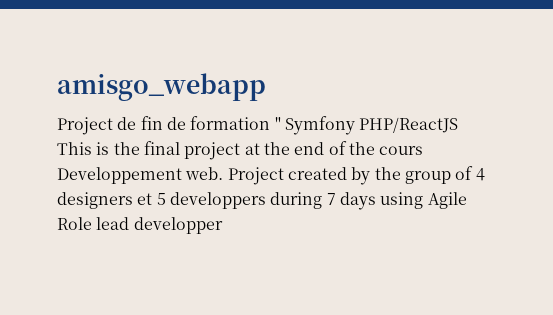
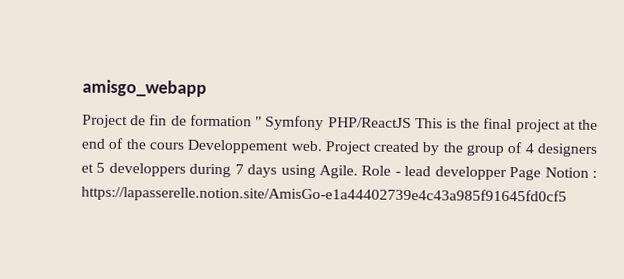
- Project created by the group of 4 designers et 5 developpers during 7 days using Agile Role lead developper
+ Project created by the group of 4 designers et 5 developpers during 7 days using Agile. Role - lead developper Page Notion : https://lapasserelle.notion.site/AmisGo-e1a44402739e4c43a985f91645fd0cf5

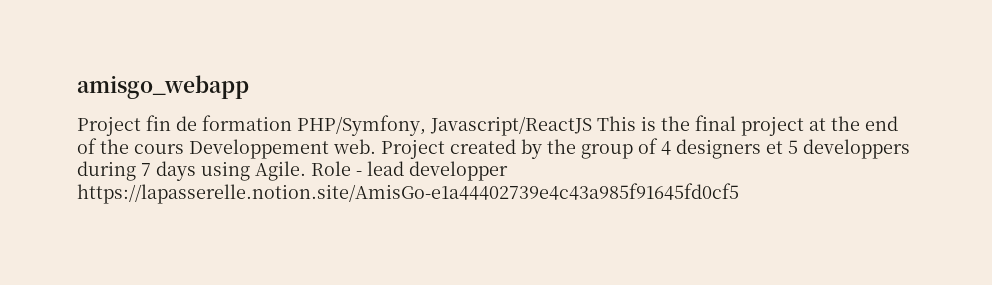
- Project de fin de formation " Symfony PHP/ReactJS This is the final project at the end of the cours Developpement web.
+ Project fin de formation PHP/Symfony, Javascript/ReactJS This is the final project at the end of the cours Developpement web.
- Role - lead developper Page Notion : https://lapasserelle.notion.site/AmisGo-e1a44402739e4c43a985f91645fd0cf5
+ Role - lead developper https://lapasserelle.notion.site/AmisGo-e1a44402739e4c43a985f91645fd0cf5

